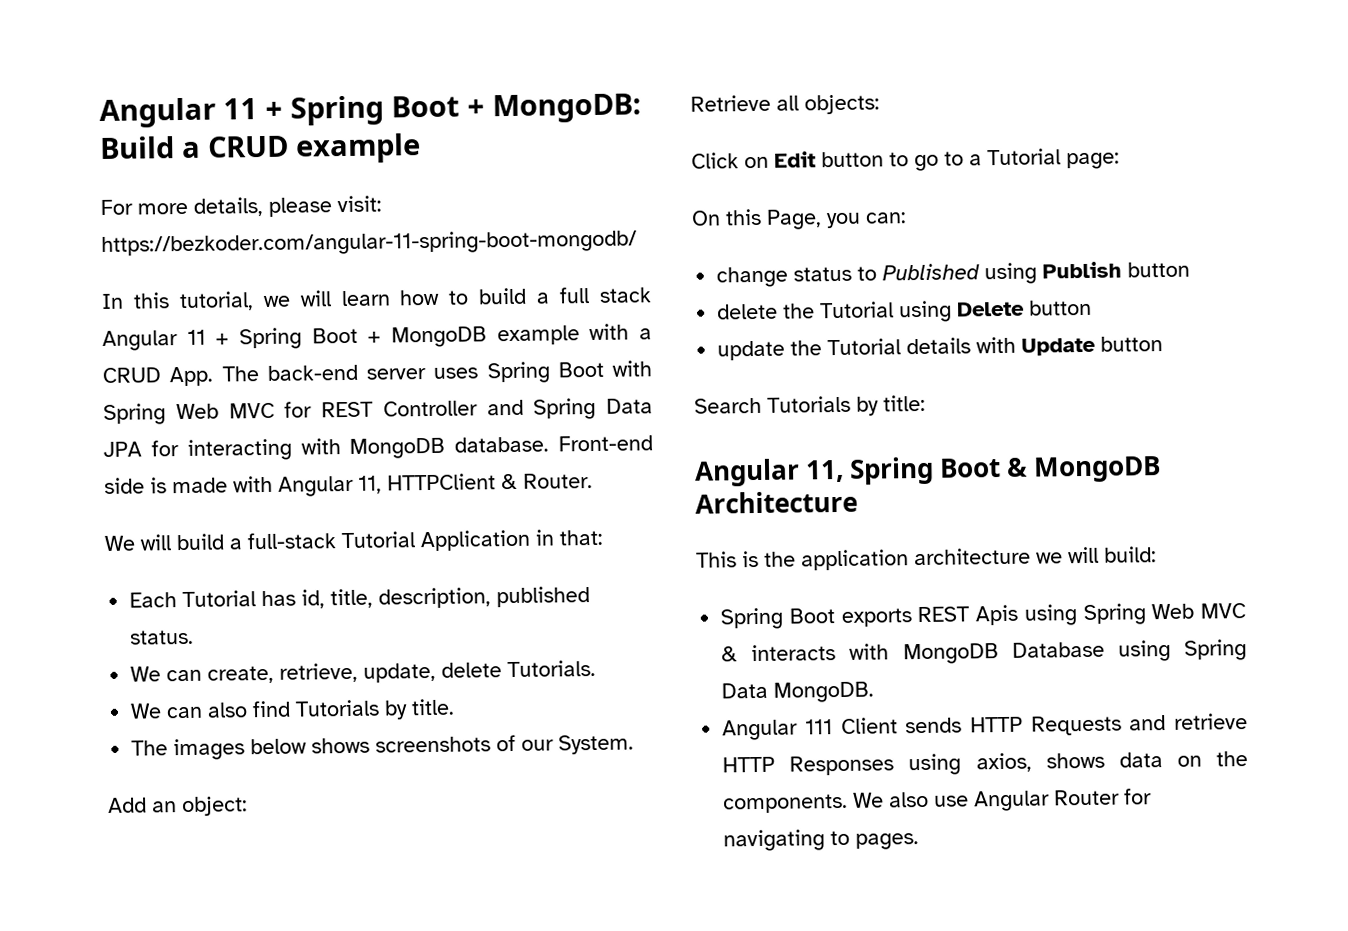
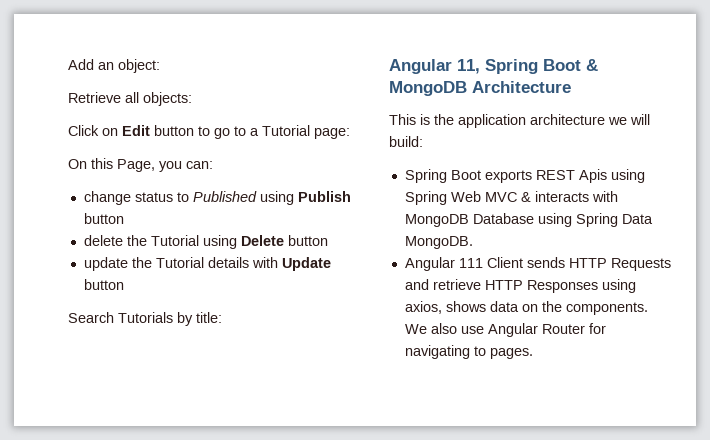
- Angular 11 + Spring Boot + MongoDB: Build a CRUD example
- For more details, please visit: https://bezkoder.com/angular-11-spring-boot-mongodb/
- In this tutorial, we will learn how to build a full stack Angular 11 + Spring Boot + MongoDB example with a CRUD App. The back-end server uses Spring Boot with Spring Web MVC for REST Controller and Spring Data JPA for interacting with MongoDB database. Front-end side is made with Angular 11, HTTPClient & Router.
- We will build a full-stack Tutorial Application in that:
- Each Tutorial has id, title, description, published status.
- We can create, retrieve, update, delete Tutorials.
- We can also find Tutorials by title.
- The images below shows screenshots of our System.

